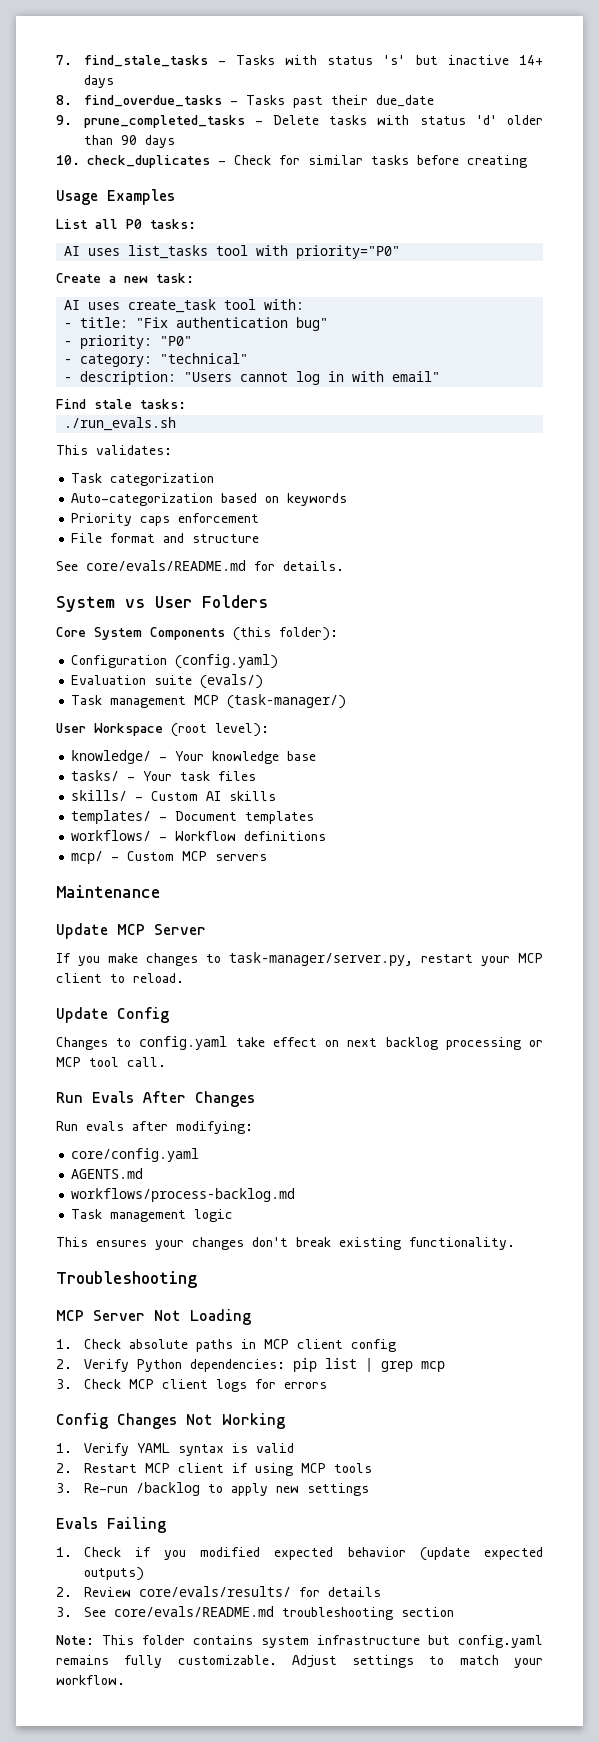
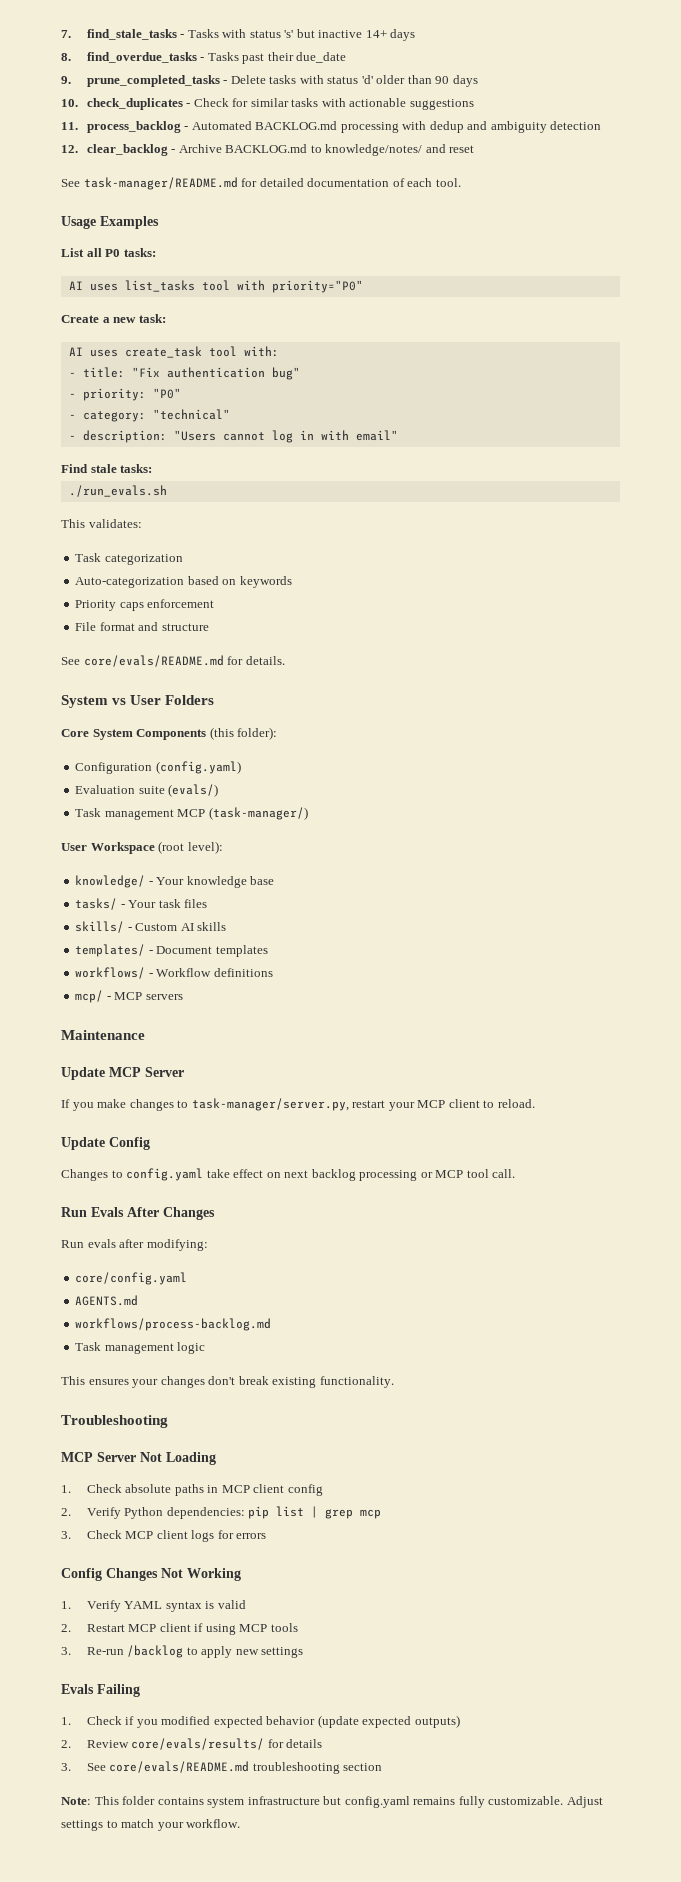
- 10. check_duplicates - Check for similar tasks before creating
+ 10. check_duplicates - Check for similar tasks with actionable suggestions
+ 11. process_backlog - Automated BACKLOG.md processing with dedup and ambiguity detection
+ 12. clear_backlog - Archive BACKLOG.md to knowledge/notes/ and reset
+ See task-manager/README.md for detailed documentation of each tool.
- mcp/ - Custom MCP servers
+ mcp/ - MCP servers

